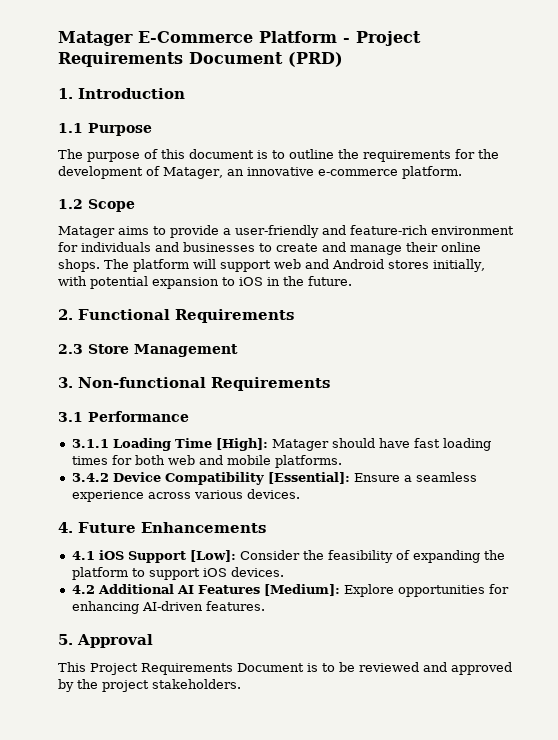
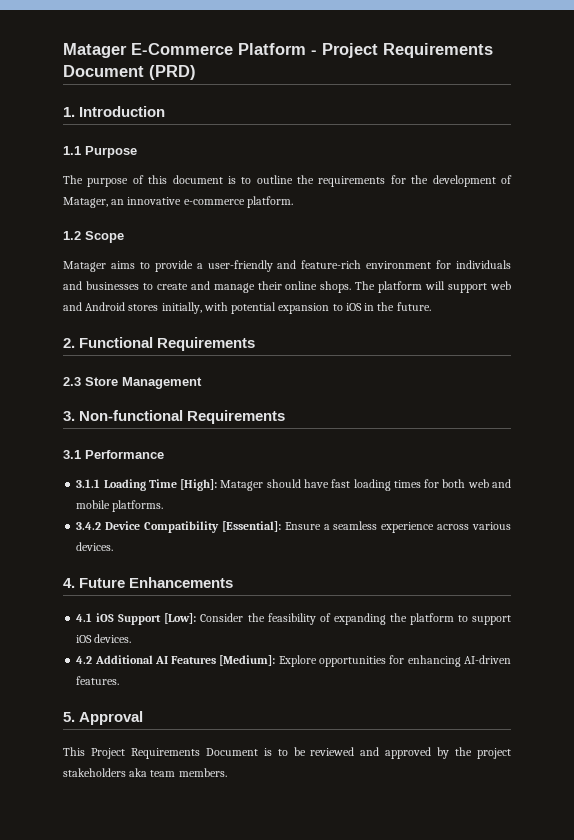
- This Project Requirements Document is to be reviewed and approved by the project stakeholders.
+ This Project Requirements Document is to be reviewed and approved by the project stakeholders aka team members.

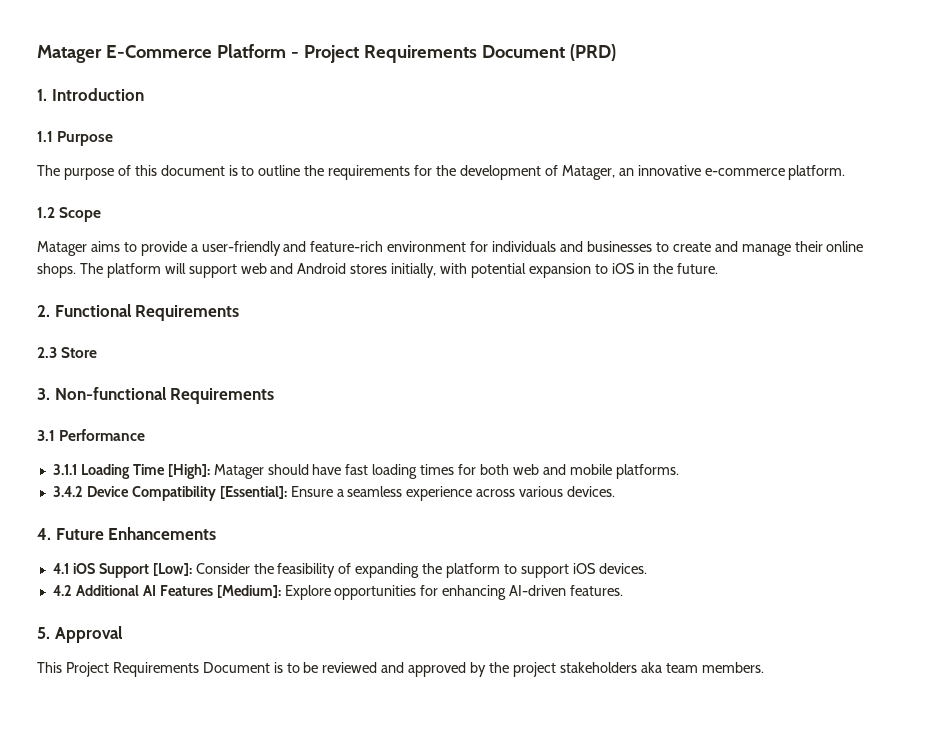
- 2.3 Store Management
+ 2.3 Store

